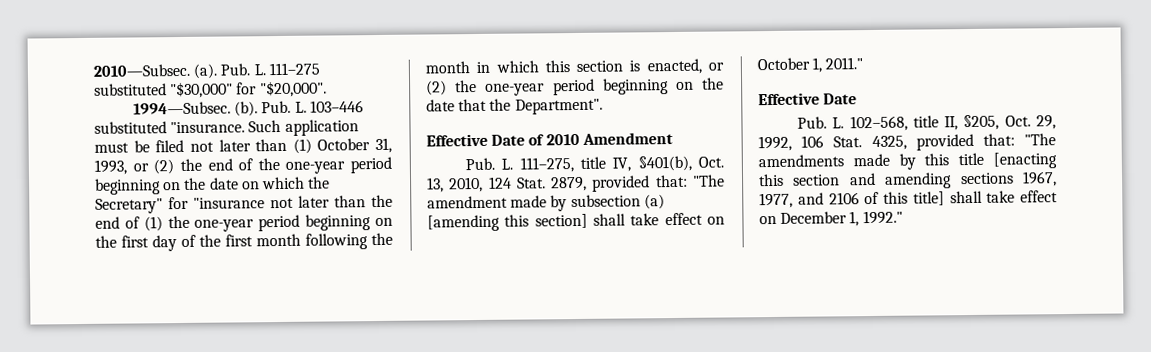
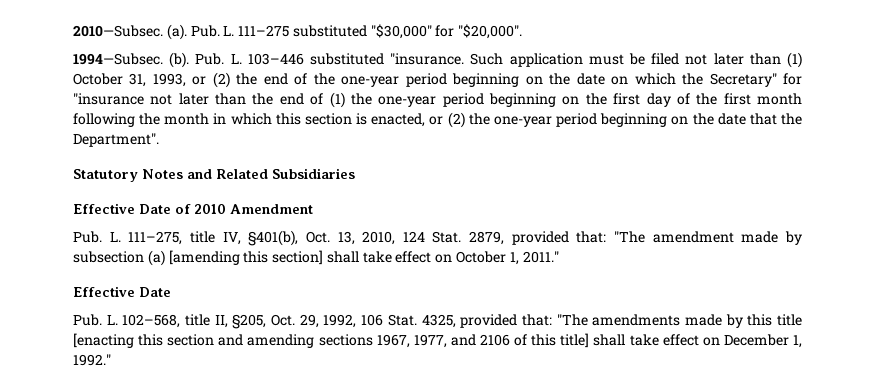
+ Statutory Notes and Related Subsidiaries

